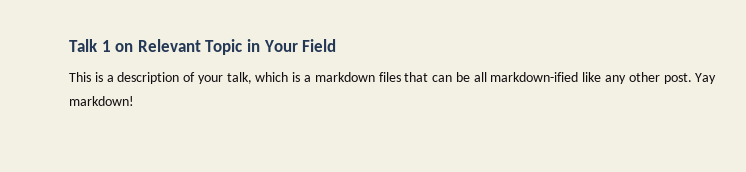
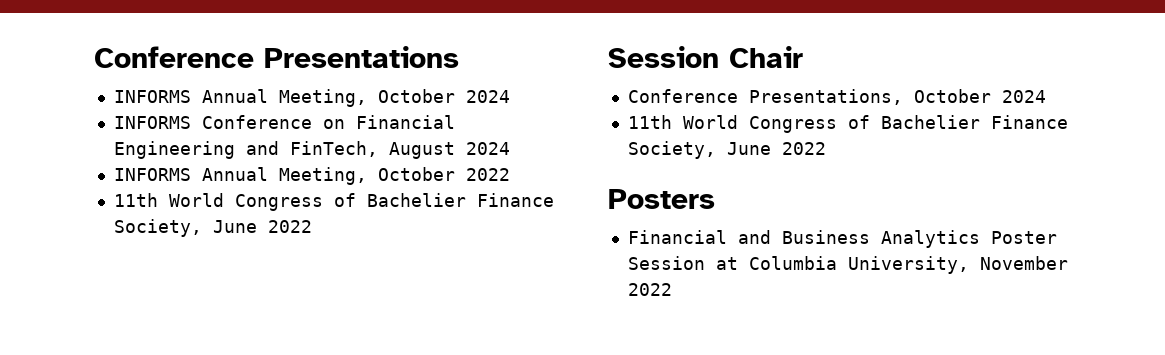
- Talk 1 on Relevant Topic in Your Field
- This is a description of your talk, which is a markdown files that can be all markdown-ified like any other post. Yay markdown!
+ Conference Presentations
+ INFORMS Annual Meeting, October 2024
+ INFORMS Conference on Financial Engineering and FinTech, August 2024
+ INFORMS Annual Meeting, October 2022
+ 11th World Congress of Bachelier Finance Society, June 2022
+ Session Chair
+ Conference Presentations, October 2024
+ 11th World Congress of Bachelier Finance Society, June 2022
+ Posters
+ Financial and Business Analytics Poster Session at Columbia University, November 2022

